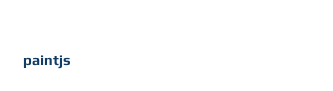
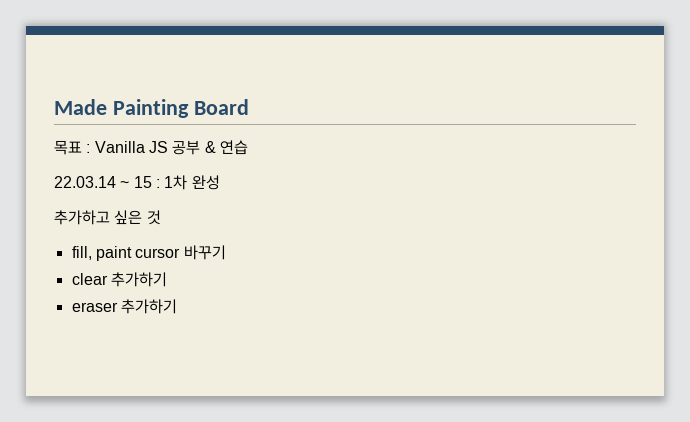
- paintjs
+ Made Painting Board
+ 목표 : Vanilla JS 공부 & 연습
+ 22.03.14 ~ 15 : 1차 완성
+ 추가하고 싶은 것
+ fill, paint cursor 바꾸기
+ clear 추가하기
+ eraser 추가하기

